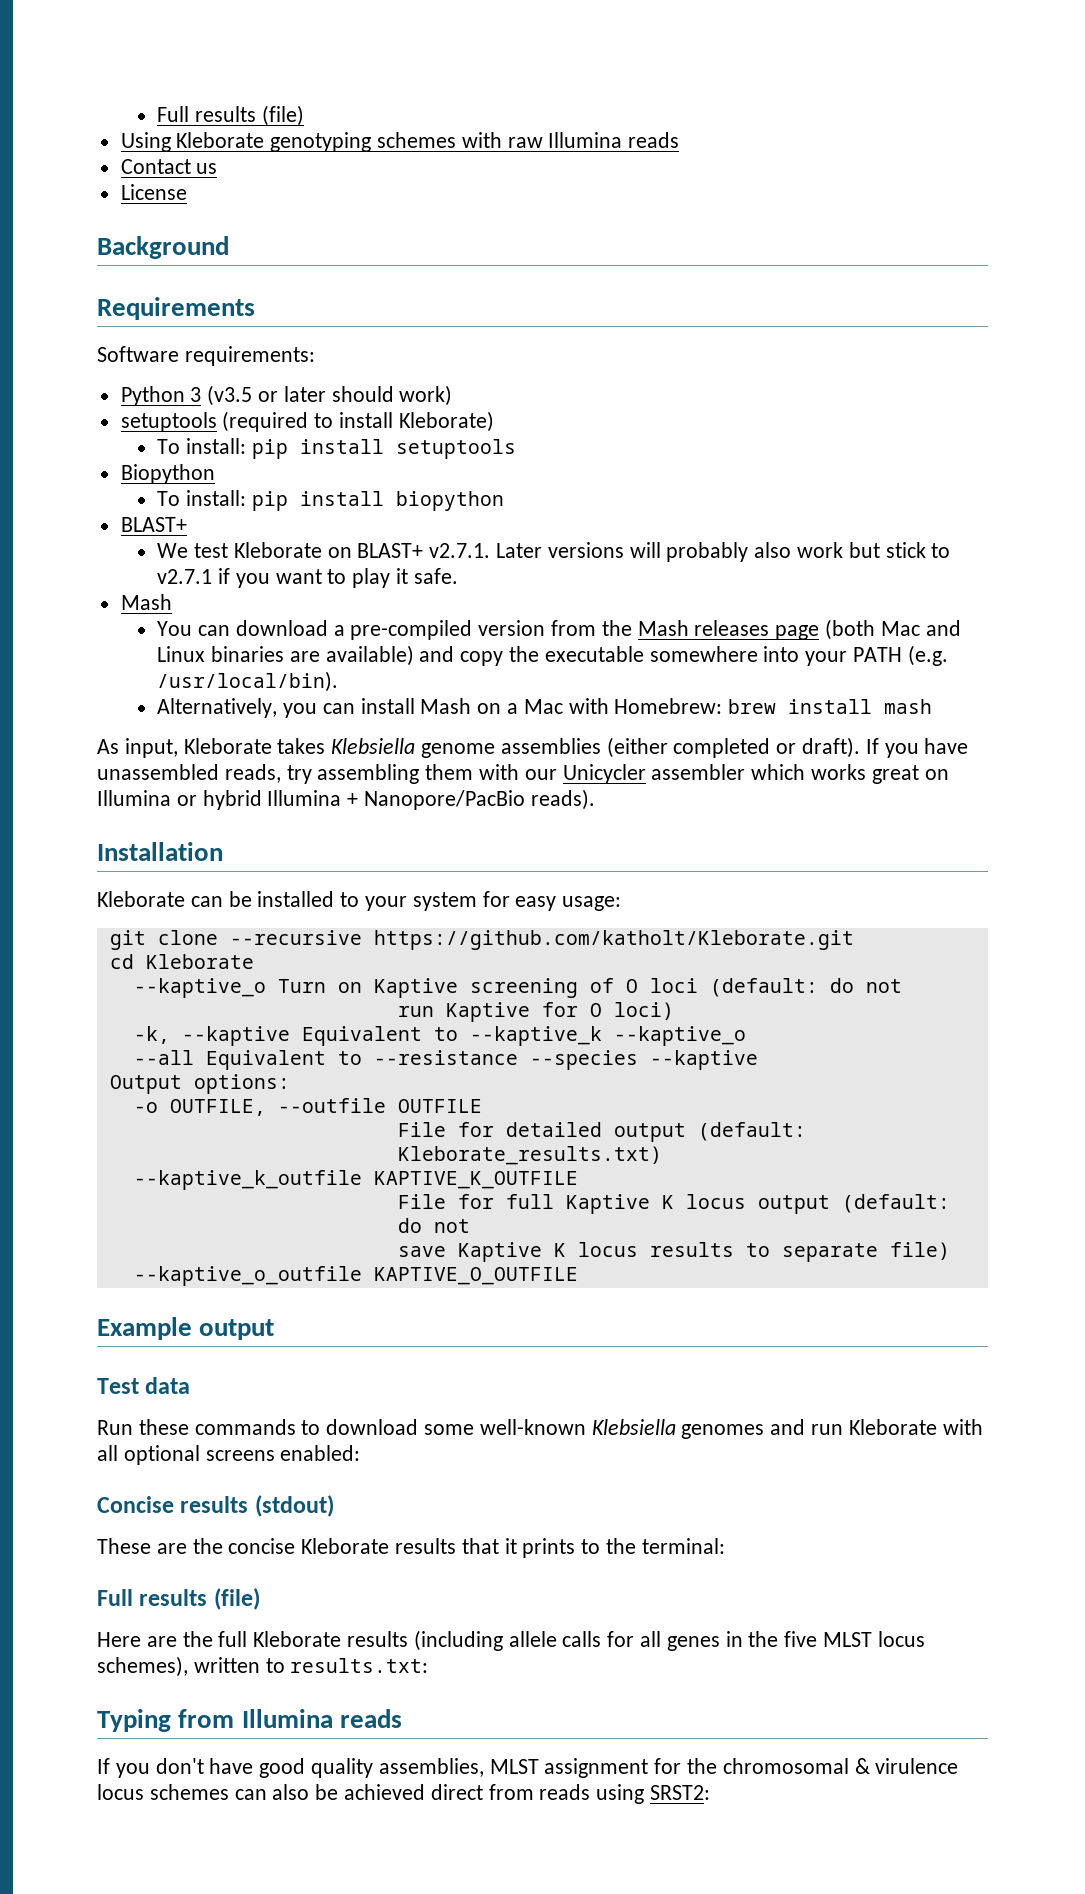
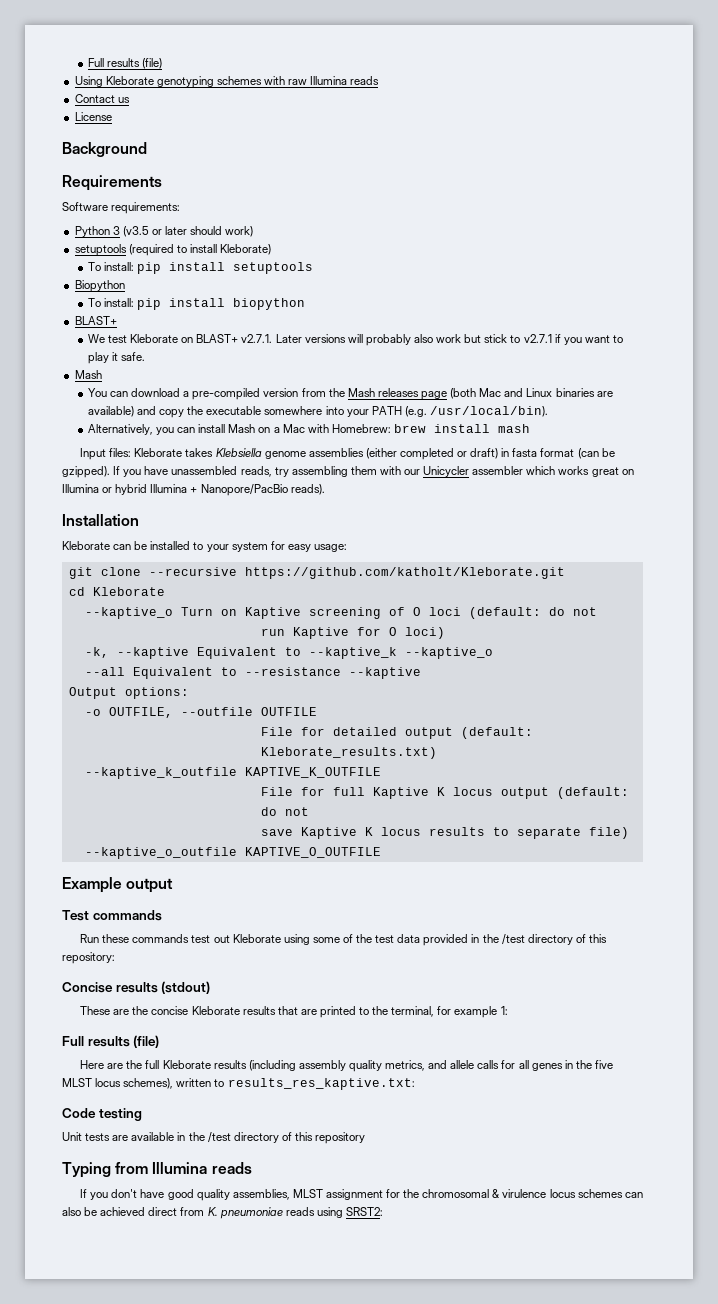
- As input, Kleborate takes Klebsiella genome assemblies (either completed or draft).
+ Input files: Kleborate takes Klebsiella genome assemblies (either completed or draft) in fasta format (can be gzipped).
- --all Equivalent to --resistance --species --kaptive
+ --all Equivalent to --resistance --kaptive
- Test data
+ Test commands
- Run these commands to download some well-known Klebsiella genomes and run Kleborate with all optional screens enabled:
+ Run these commands test out Kleborate using some of the test data provided in the /test directory of this repository:
- These are the concise Kleborate results that it prints to the terminal:
+ These are the concise Kleborate results that are printed to the terminal, for example 1:
- Here are the full Kleborate results (including allele calls for all genes in the five MLST locus schemes), written to results.txt:
+ Here are the full Kleborate results (including assembly quality metrics, and allele calls for all genes in the five MLST locus schemes), written to results_res_kaptive.txt:
+ Code testing
+ Unit tests are available in the /test directory of this repository
- If you don't have good quality assemblies, MLST assignment for the chromosomal & virulence locus schemes can also be achieved direct from reads using SRST2:
+ If you don't have good quality assemblies, MLST assignment for the chromosomal & virulence locus schemes can also be achieved direct from K. pneumoniae reads using SRST2:

